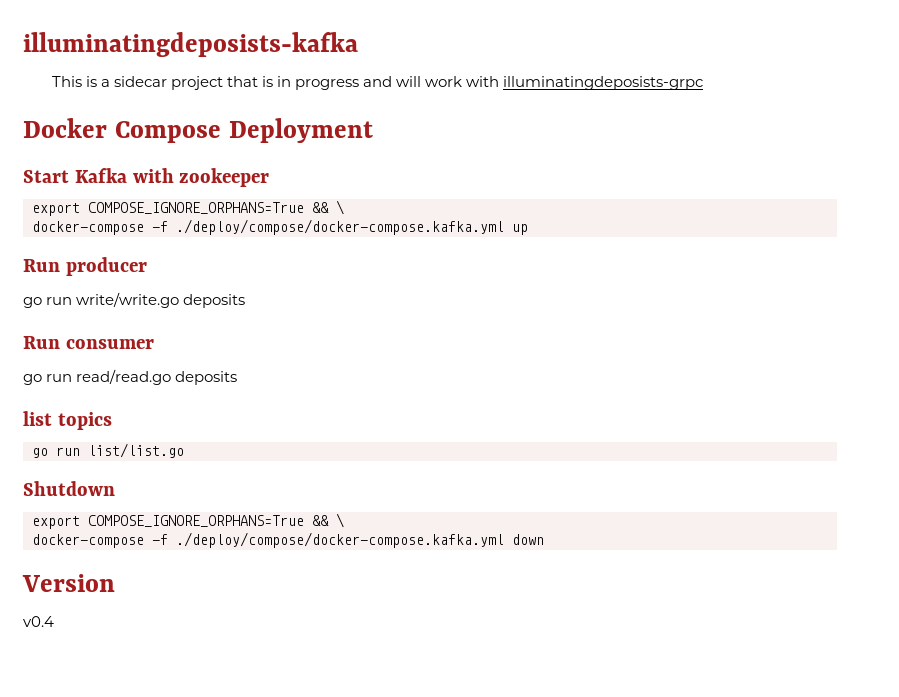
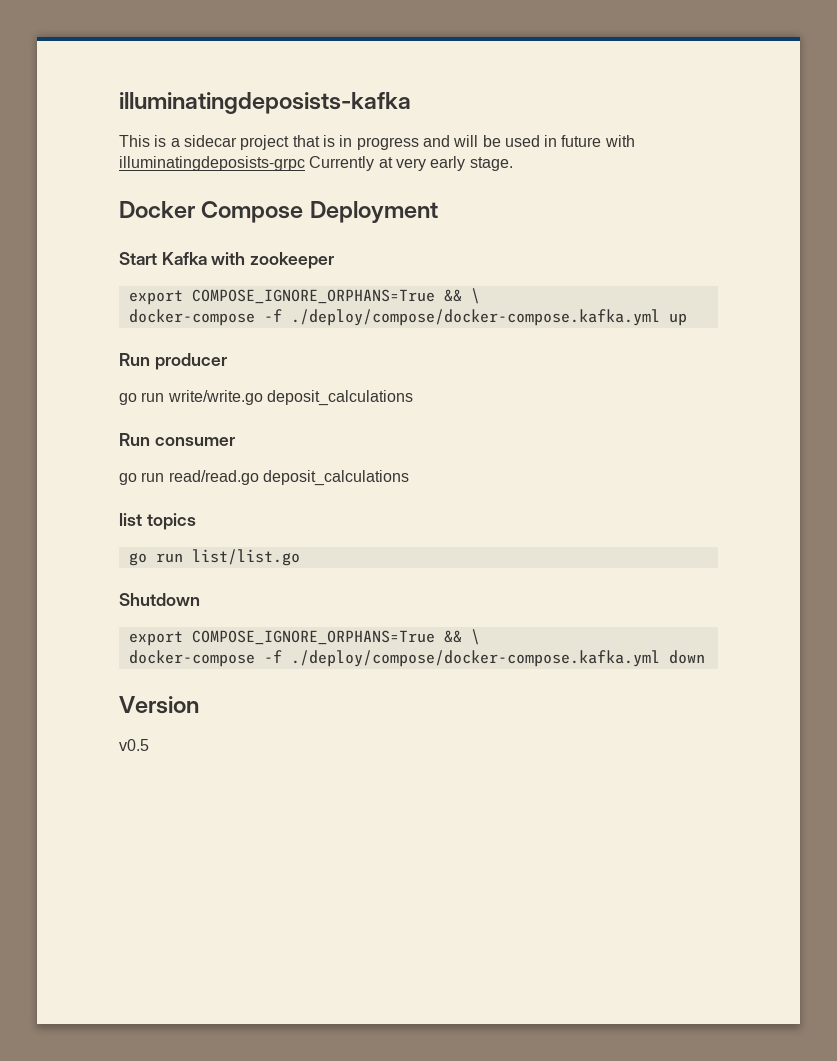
- This is a sidecar project that is in progress and will work with illuminatingdeposists-grpc
+ This is a sidecar project that is in progress and will be used in future with illuminatingdeposists-grpc Currently at very early stage.
- go run write/write.go deposits
+ go run write/write.go deposit_calculations
- go run read/read.go deposits
+ go run read/read.go deposit_calculations
- v0.4
+ v0.5

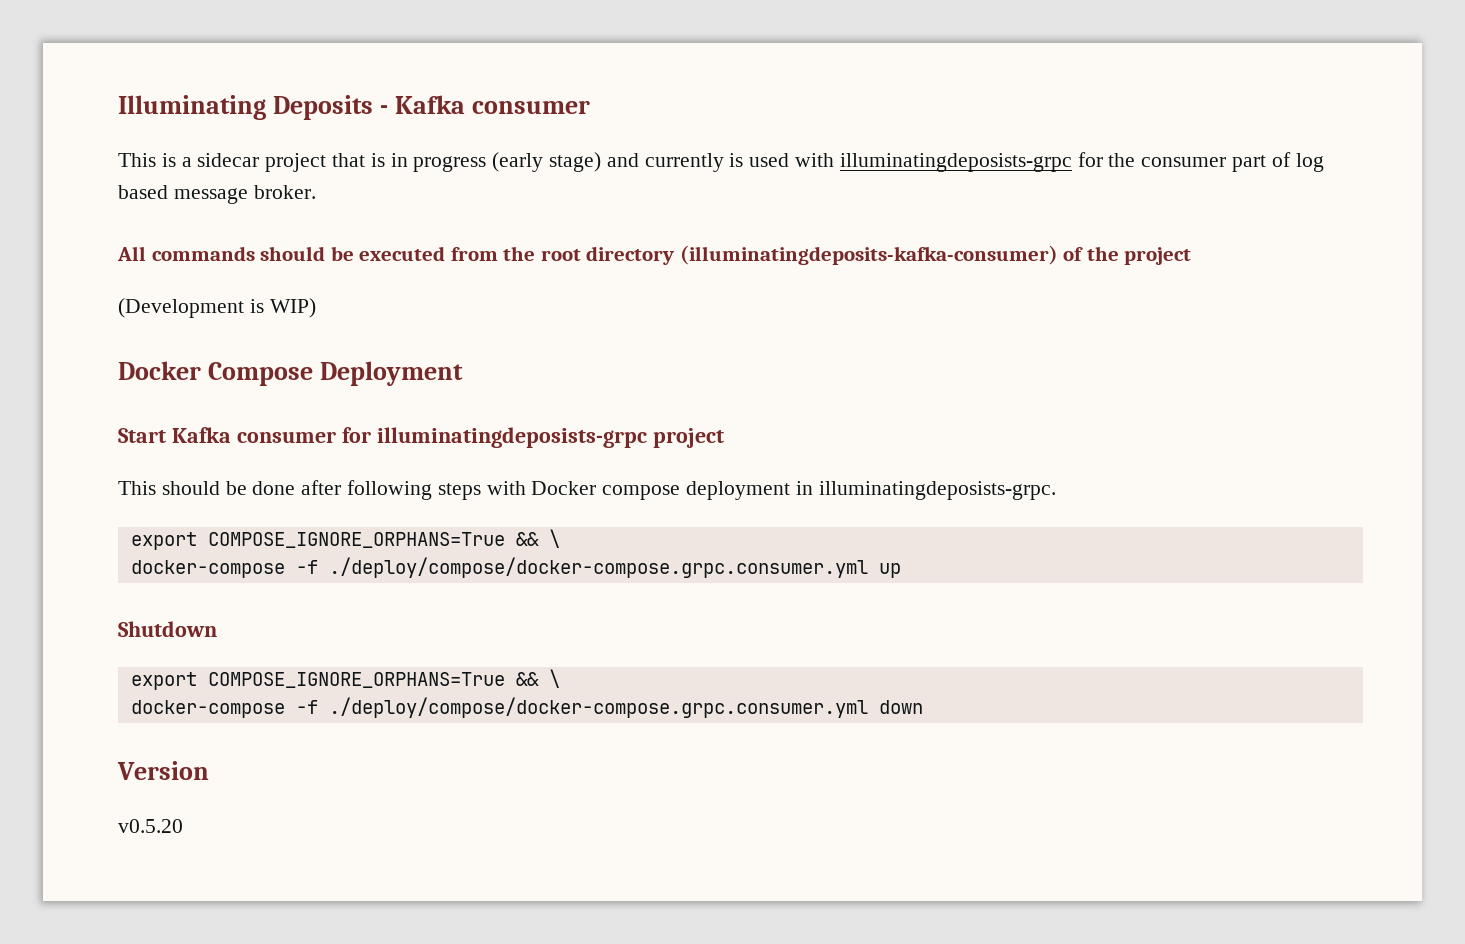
- illuminatingdeposists-kafka
+ Illuminating Deposits - Kafka consumer
- This is a sidecar project that is in progress and will be used in future with illuminatingdeposists-grpc Currently at very early stage.
+ This is a sidecar project that is in progress (early stage) and currently is used with illuminatingdeposists-grpc for the consumer part of log based message broker.
+ All commands should be executed from the root directory (illuminatingdeposits-kafka-consumer) of the project
+ (Development is WIP)
- Start Kafka with zookeeper
+ Start Kafka consumer for illuminatingdeposists-grpc project
+ This should be done after following steps with Docker compose deployment in illuminatingdeposists-grpc.
  export COMPOSE_IGNORE_ORPHANS=True && \
- docker-compose -f ./deploy/compose/docker-compose.kafka.yml up
+ docker-compose -f ./deploy/compose/docker-compose.grpc.consumer.yml up
- Run producer
- go run write/write.go deposit_calculations
- Run consumer
- go run read/read.go deposit_calculations
- list topics
- go run list/list.go
- docker-compose -f ./deploy/compose/docker-compose.kafka.yml down
+ docker-compose -f ./deploy/compose/docker-compose.grpc.consumer.yml down
- v0.5
+ v0.5.20

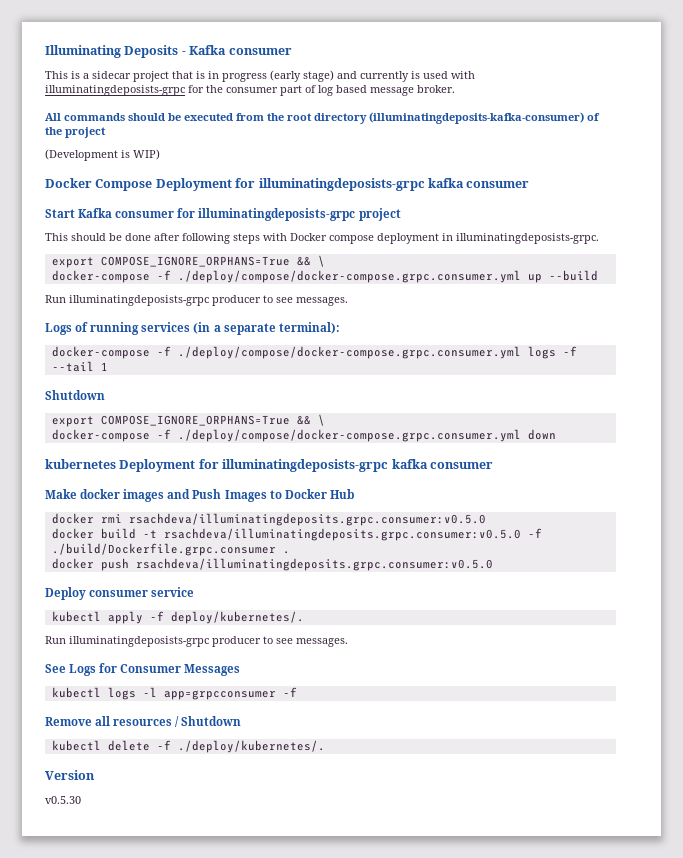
- Docker Compose Deployment
+ Docker Compose Deployment for illuminatingdeposists-grpc kafka consumer
- docker-compose -f ./deploy/compose/docker-compose.grpc.consumer.yml up
+ docker-compose -f ./deploy/compose/docker-compose.grpc.consumer.yml up --build
+ Run illuminatingdeposists-grpc producer to see messages.
+ Logs of running services (in a separate terminal):
+ docker-compose -f ./deploy/compose/docker-compose.grpc.consumer.yml logs -f --tail 1
+ kubernetes Deployment for illuminatingdeposists-grpc kafka consumer
+ Make docker images and Push Images to Docker Hub
+ docker rmi rsachdeva/illuminatingdeposits.grpc.consumer:v0.5.0
+ docker build -t rsachdeva/illuminatingdeposits.grpc.consumer:v0.5.0 -f ./build/Dockerfile.grpc.consumer .
+ docker push rsachdeva/illuminatingdeposits.grpc.consumer:v0.5.0
+ Deploy consumer service
+ kubectl apply -f deploy/kubernetes/.
+ Run illuminatingdeposists-grpc producer to see messages.
+ See Logs for Consumer Messages
+ kubectl logs -l app=grpcconsumer -f
+ Remove all resources / Shutdown
+ kubectl delete -f ./deploy/kubernetes/.
- v0.5.20
+ v0.5.30

